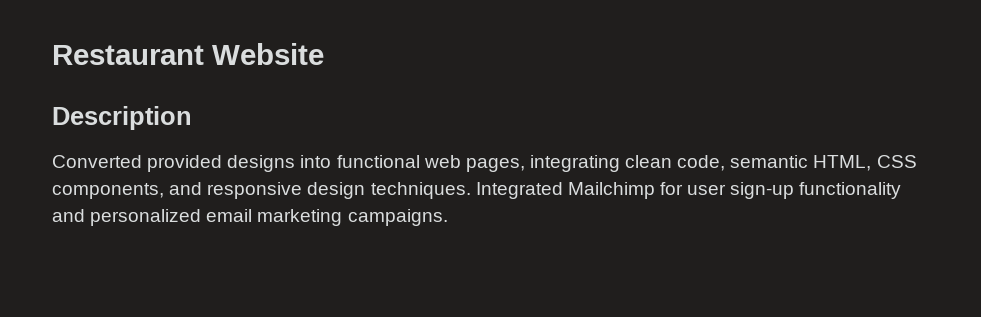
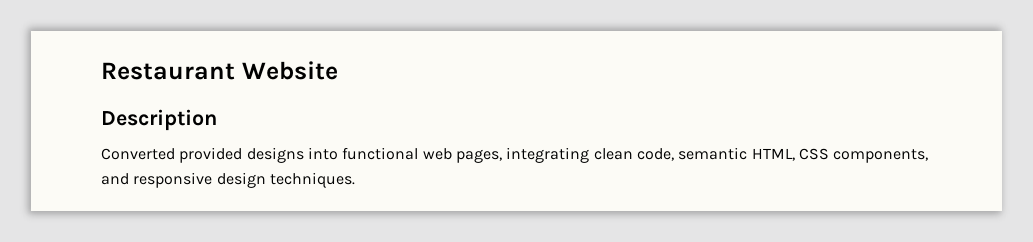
- Integrated Mailchimp for user sign-up functionality and personalized email marketing campaigns.

